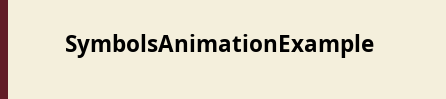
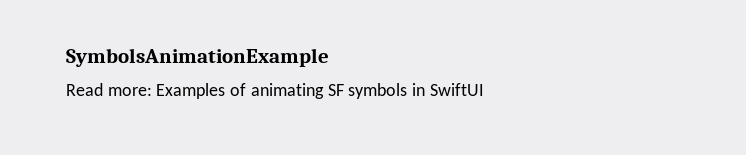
+ Read more: Examples of animating SF symbols in SwiftUI

